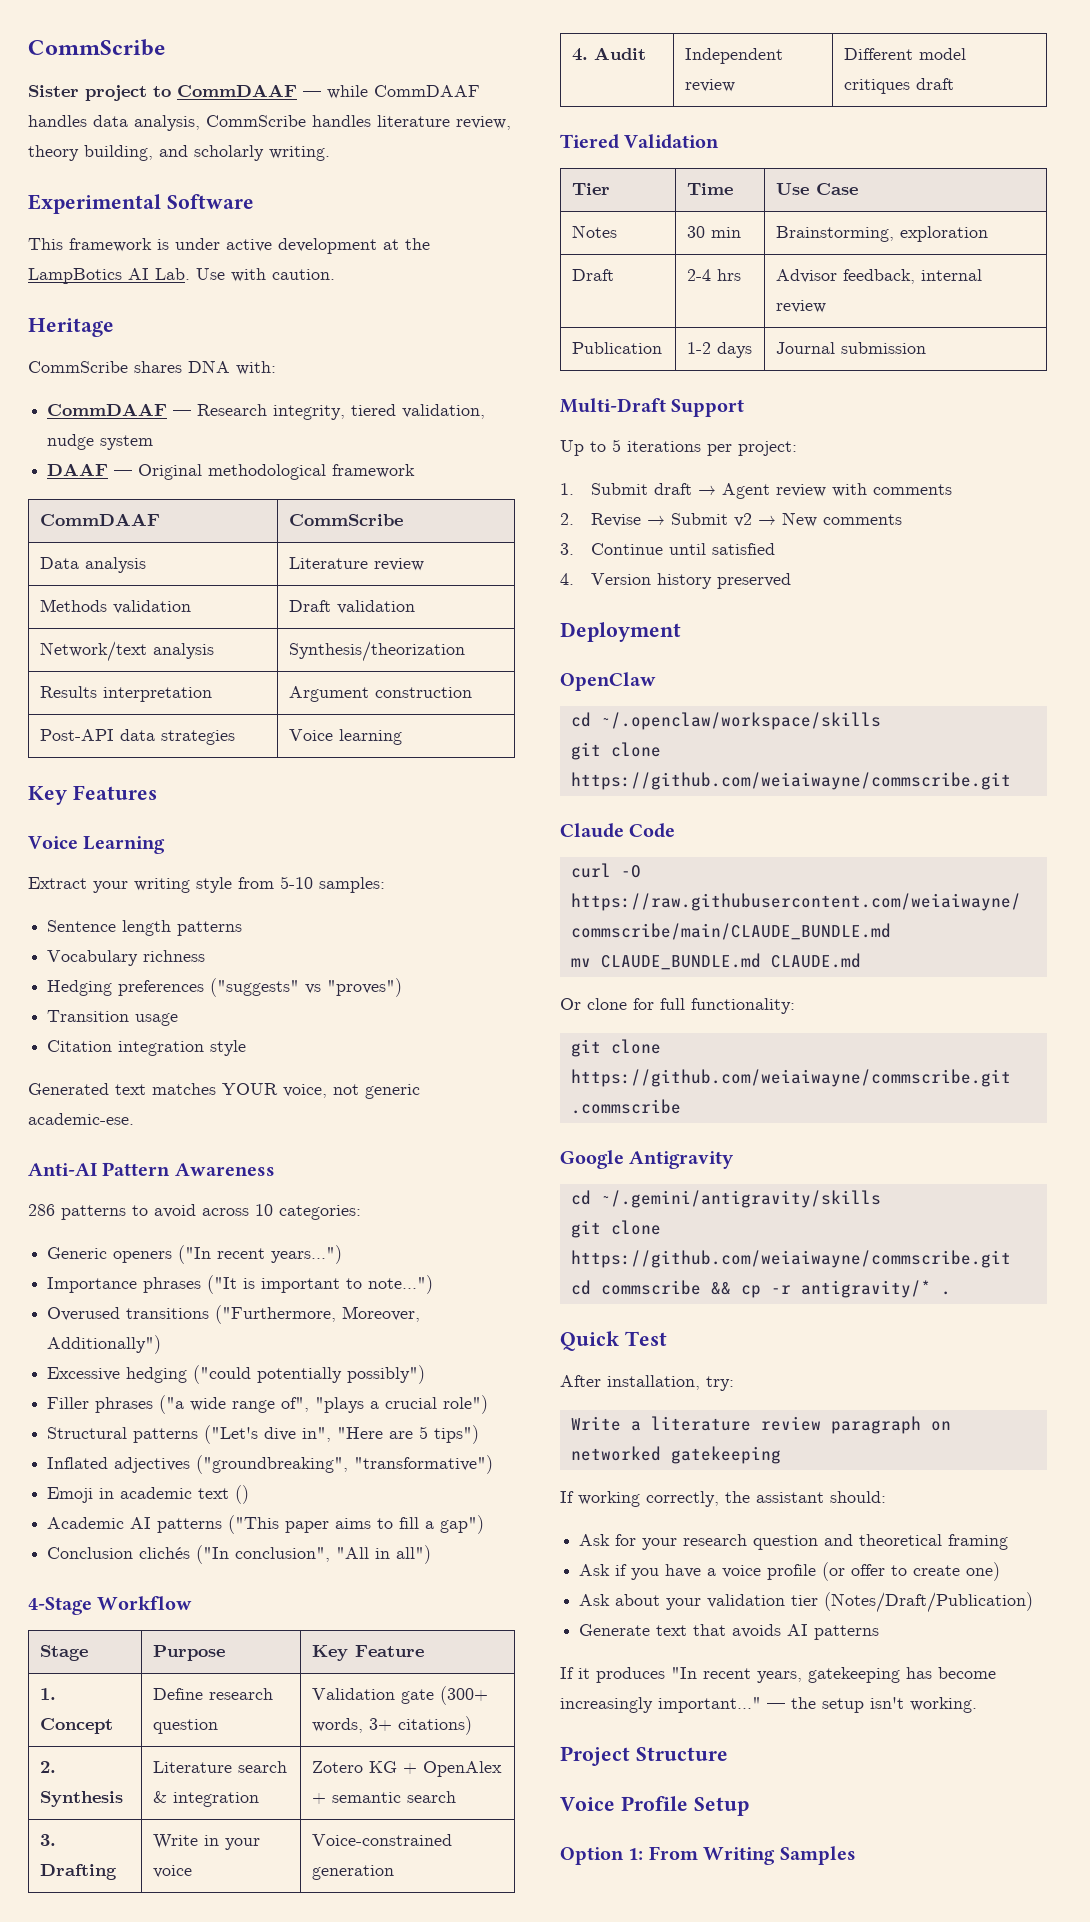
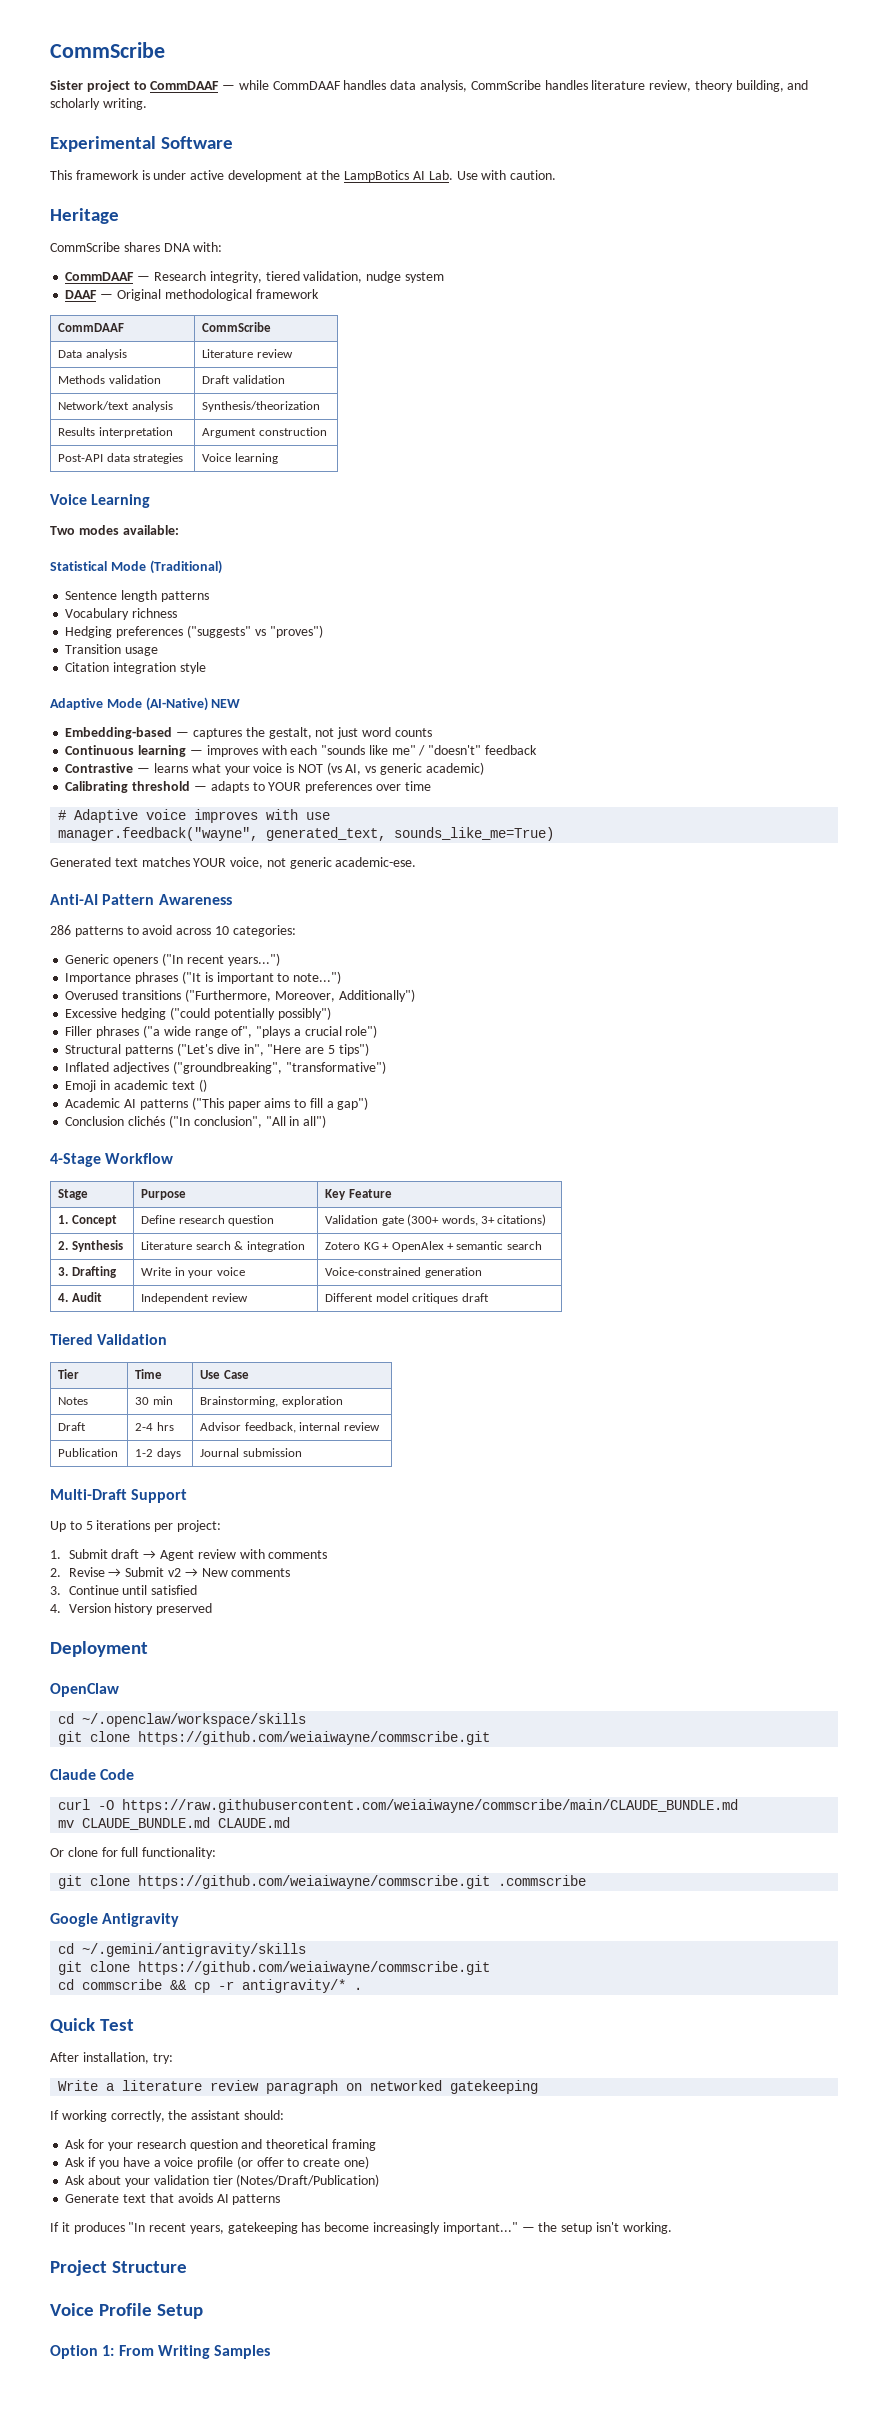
- Key Features
- Extract your writing style from 5-10 samples:
+ Two modes available:
+ Statistical Mode (Traditional)
+ Adaptive Mode (AI-Native) NEW
+ Embedding-based — captures the gestalt, not just word counts
+ Continuous learning — improves with each "sounds like me" / "doesn't" feedback
+ Contrastive — learns what your voice is NOT (vs AI, vs generic academic)
+ Calibrating threshold — adapts to YOUR preferences over time
+ # Adaptive voice improves with use
+ manager.feedback("wayne", generated_text, sounds_like_me=True)

